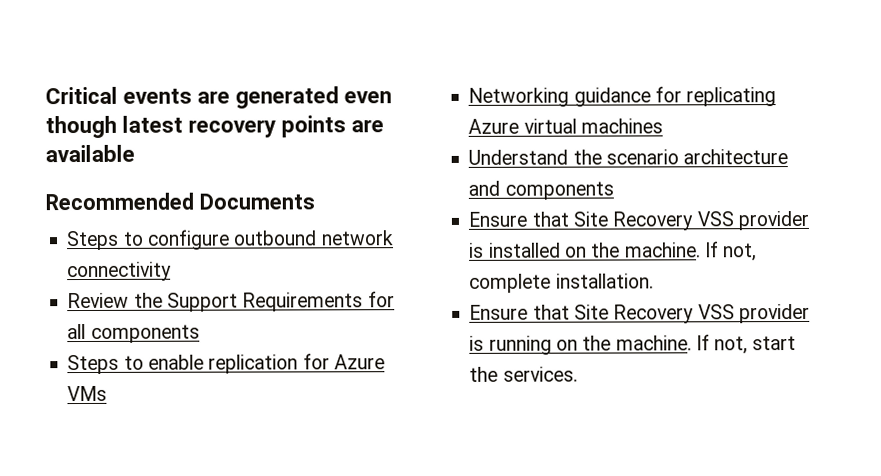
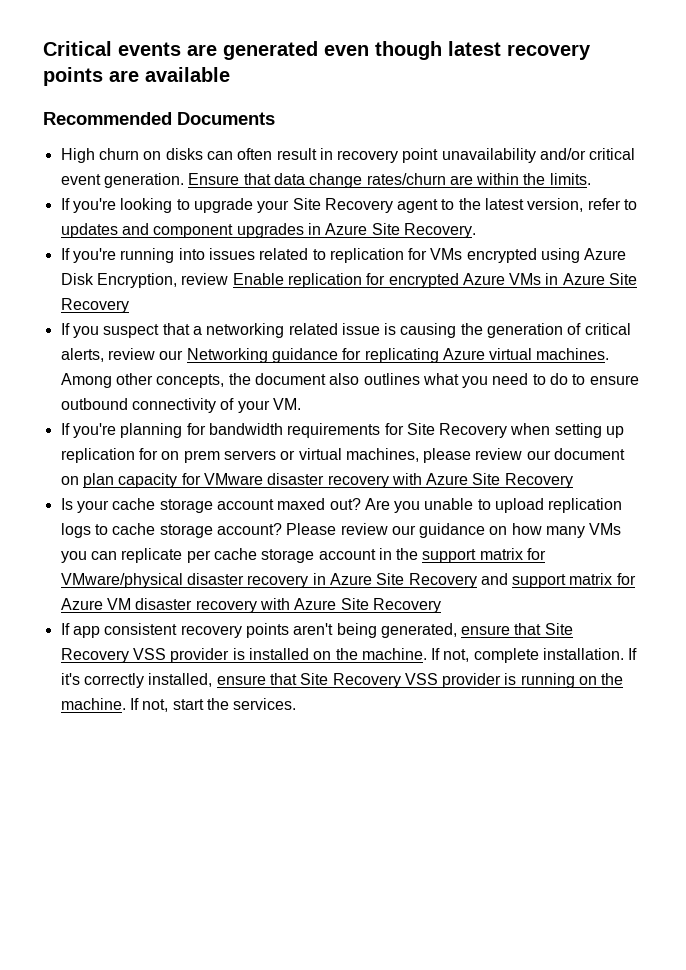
- Steps to configure outbound network connectivity
- Review the Support Requirements for all components
- Steps to enable replication for Azure VMs
- Networking guidance for replicating Azure virtual machines
- Understand the scenario architecture and components
- Ensure that Site Recovery VSS provider is installed on the machine.
+ High churn on disks can often result in recovery point unavailability and/or critical event generation. Ensure that data change rates/churn are within the limits.
+ If you're looking to upgrade your Site Recovery agent to the latest version, refer to updates and component upgrades in Azure Site Recovery.
+ If you're running into issues related to replication for VMs encrypted using Azure Disk Encryption, review Enable replication for encrypted Azure VMs in Azure Site Recovery
+ If you suspect that a networking related issue is causing the generation of critical alerts, review our Networking guidance for replicating Azure virtual machines. Among other concepts, the document also outlines what you need to do to ensure outbound connectivity of your VM.
+ If you're planning for bandwidth requirements for Site Recovery when setting up replication for on prem servers or virtual machines, please review our document on plan capacity for VMware disaster recovery with Azure Site Recovery
+ Is your cache storage account maxed out? Are you unable to upload replication logs to cache storage account? Please review our guidance on how many VMs you can replicate per cache storage account in the support matrix for VMware/physical disaster recovery in Azure Site Recovery and support matrix for Azure VM disaster recovery with Azure Site Recovery
+ If app consistent recovery points aren't being generated, ensure that Site Recovery VSS provider is installed on the machine.
- If not, complete installation.
- Ensure that Site Recovery VSS provider is running on the machine.
+ If not, complete installation. If it's correctly installed, ensure that Site Recovery VSS provider is running on the machine.

